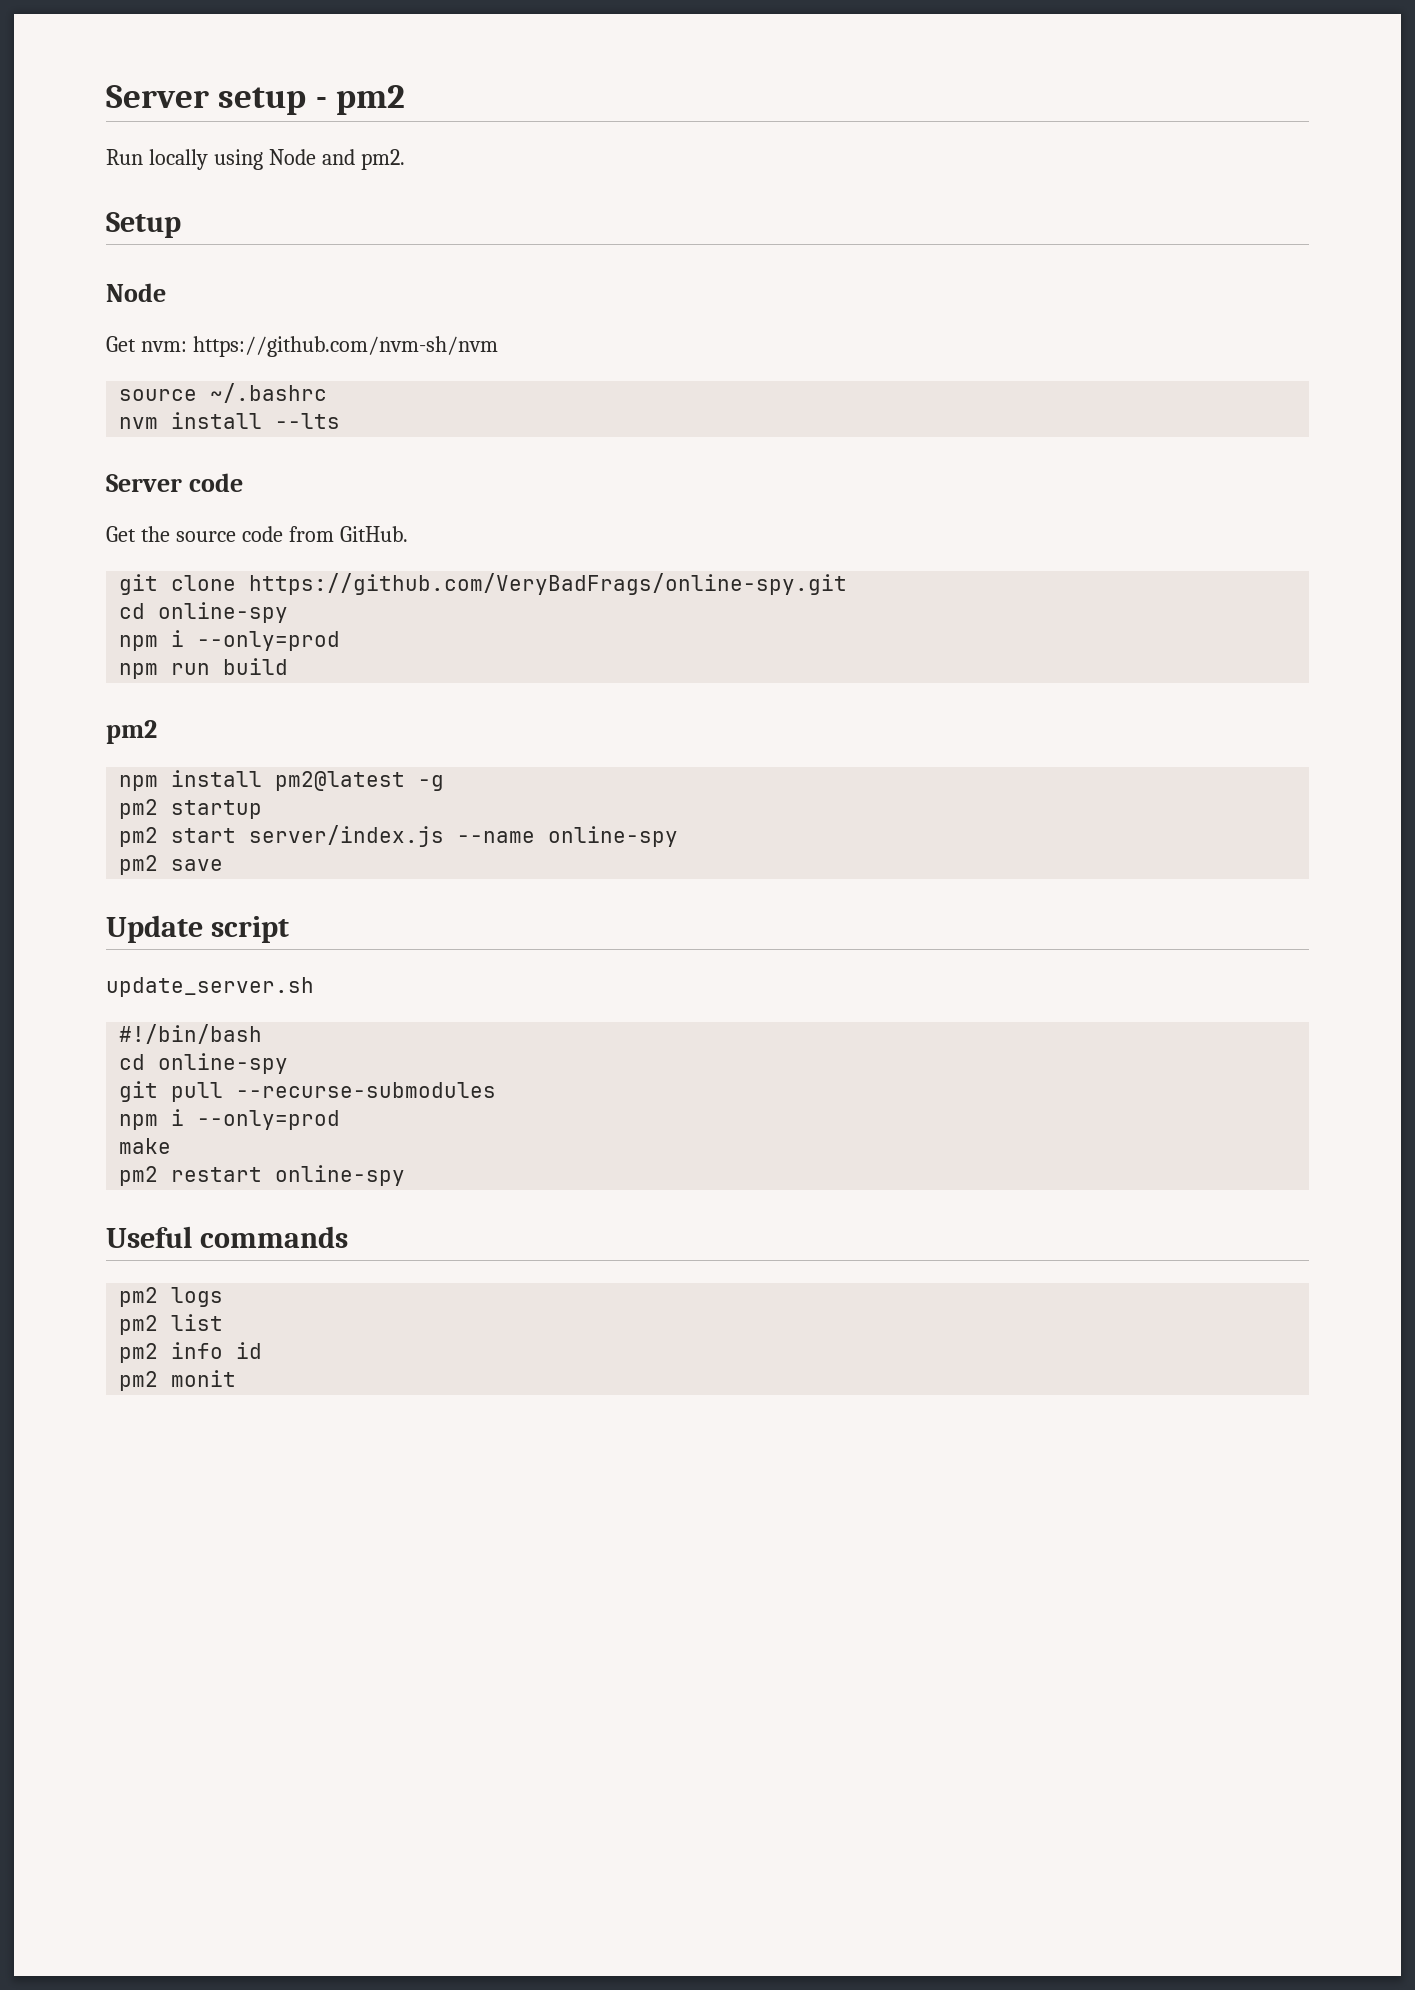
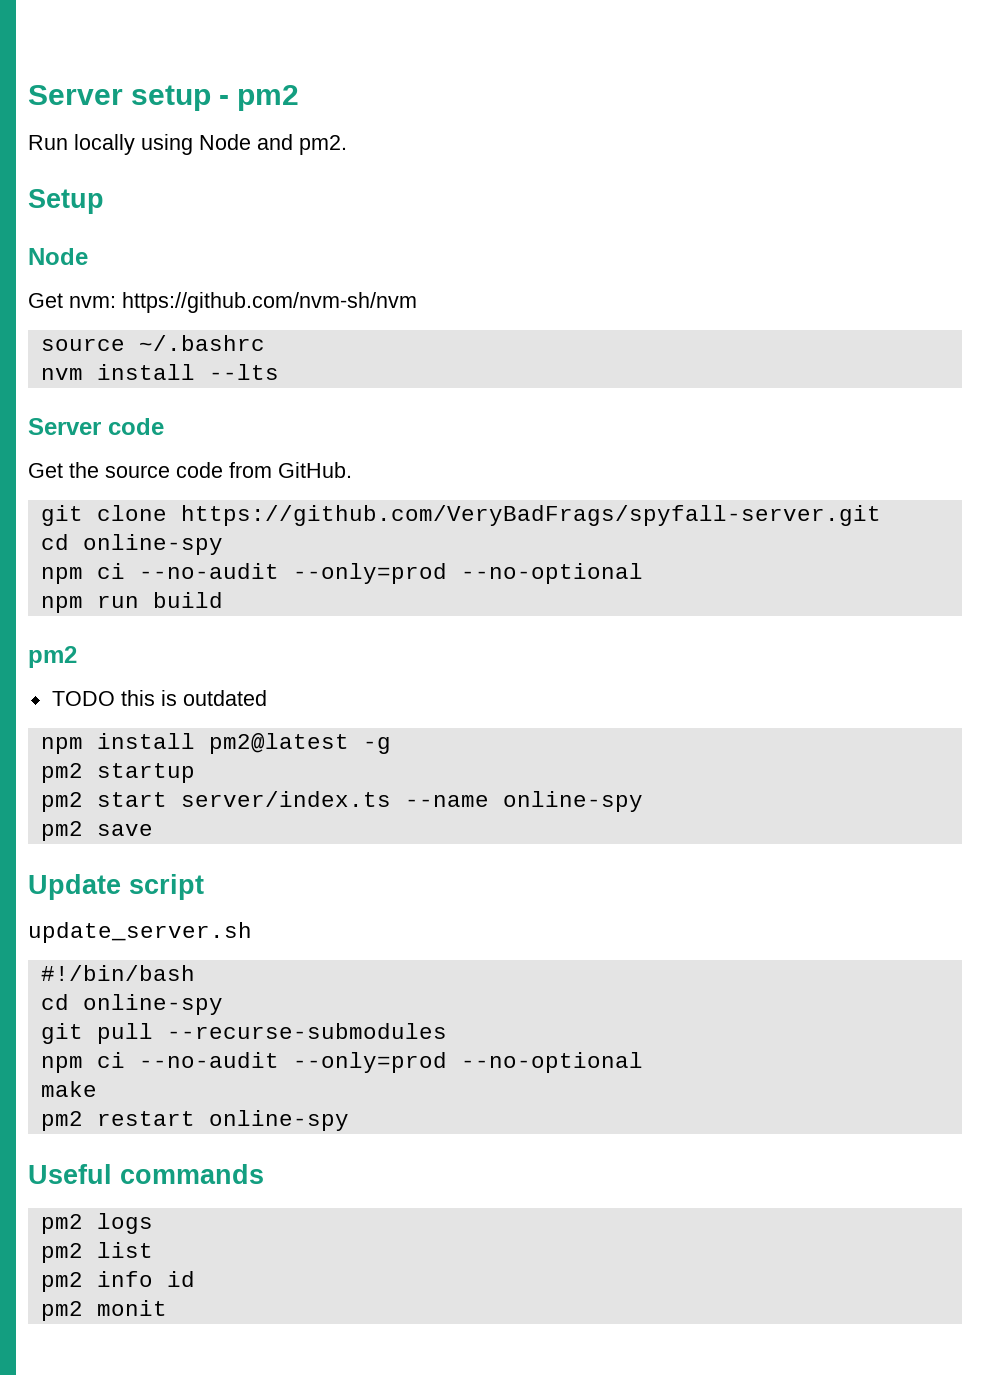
- git clone https://github.com/VeryBadFrags/online-spy.git
+ git clone https://github.com/VeryBadFrags/spyfall-server.git
  cd online-spy
- npm i --only=prod
+ npm ci --no-audit --only=prod --no-optional
+ TODO this is outdated
- pm2 start server/index.js --name online-spy
+ pm2 start server/index.ts --name online-spy
  git pull --recurse-submodules
- npm i --only=prod
+ npm ci --no-audit --only=prod --no-optional

